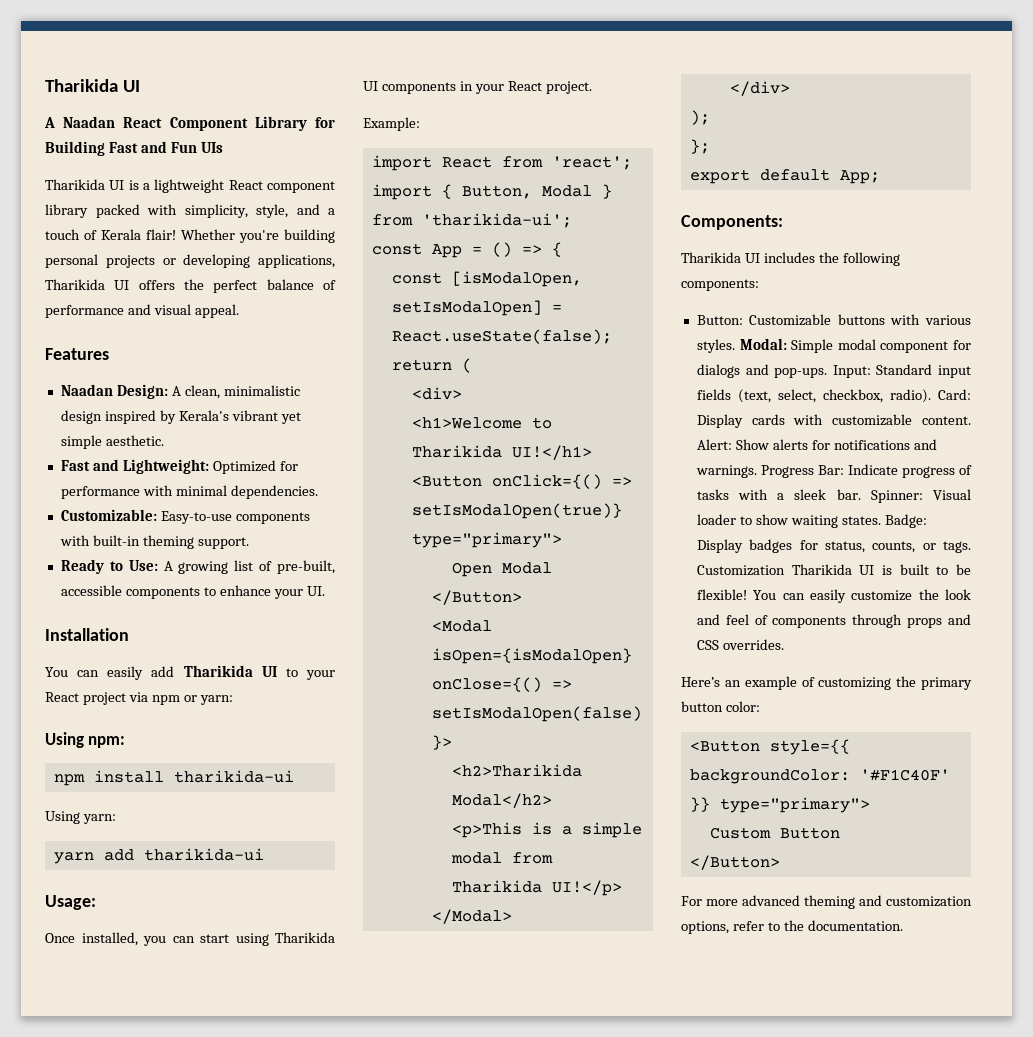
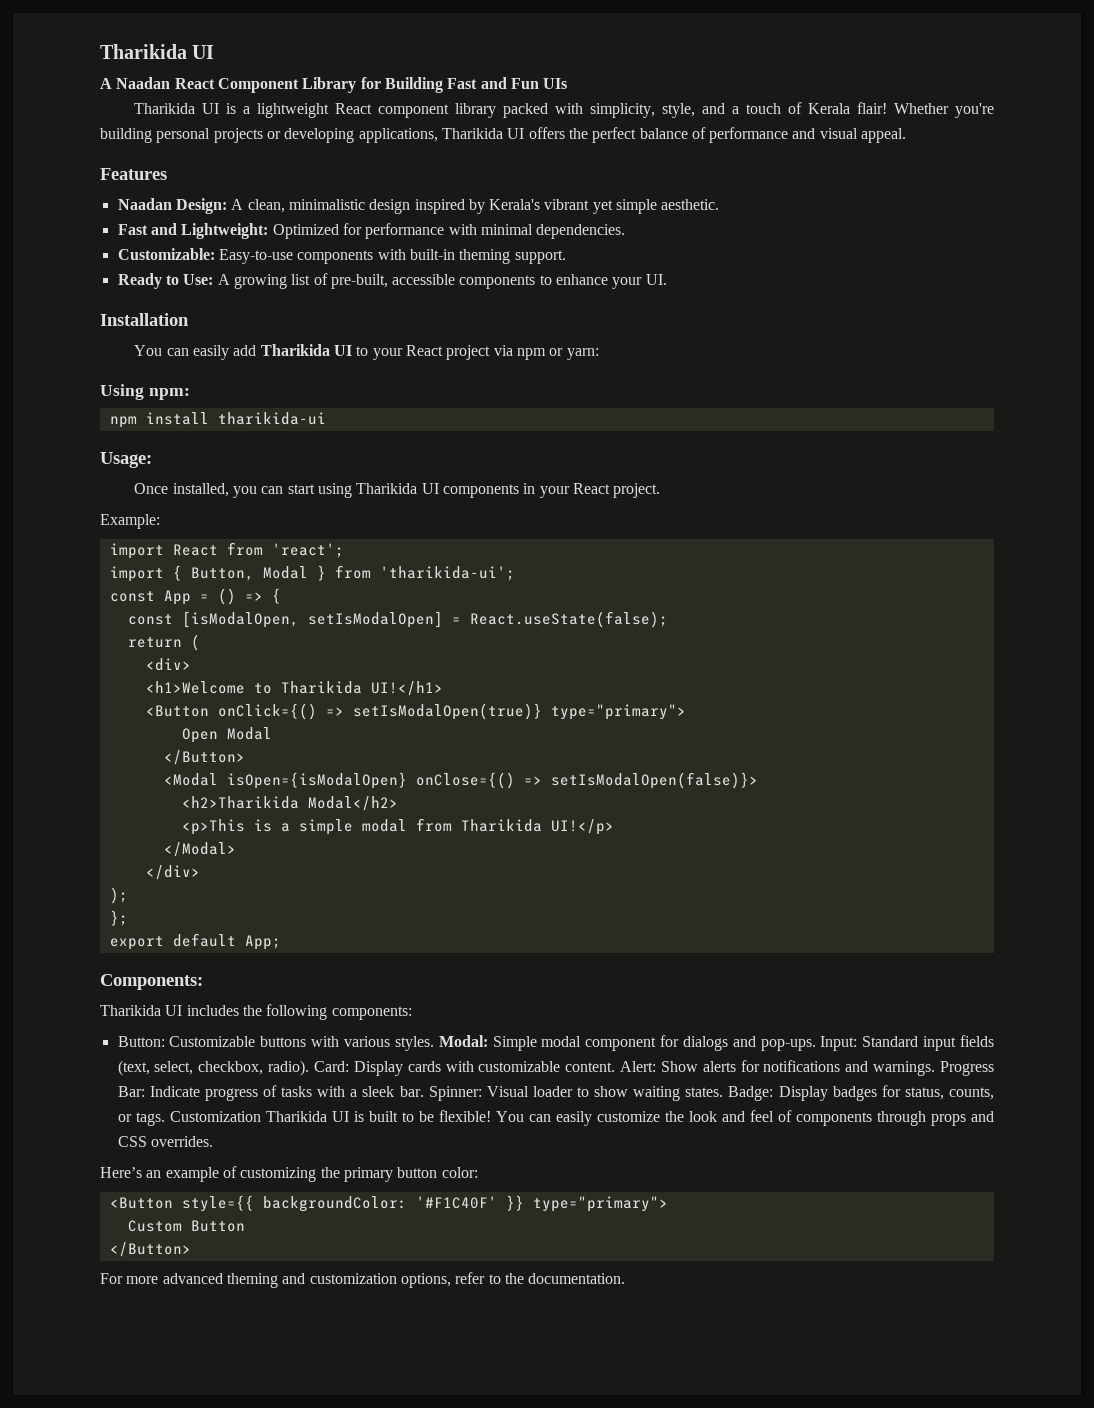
- Using yarn:
- yarn add tharikida-ui

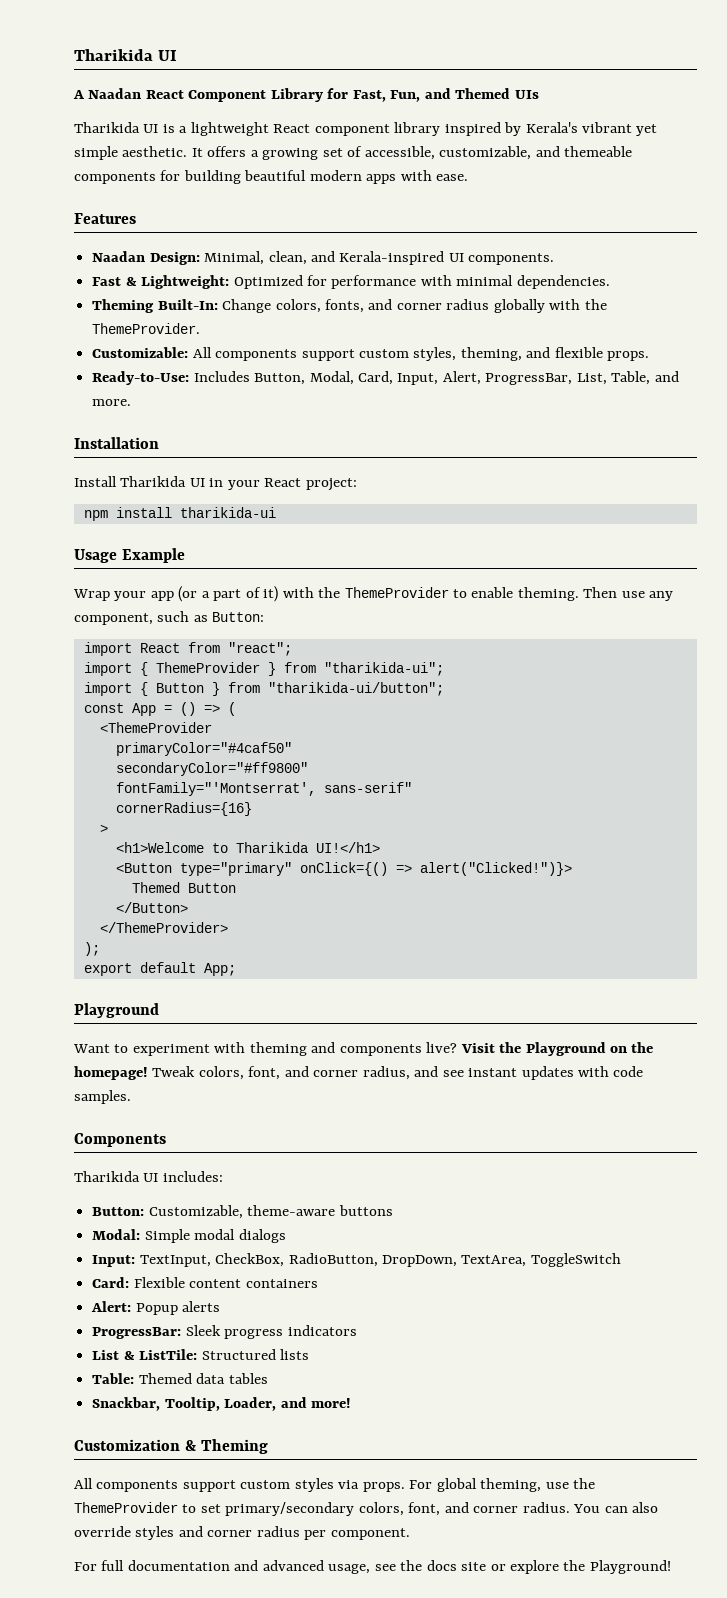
- A Naadan React Component Library for Building Fast and Fun UIs
+ A Naadan React Component Library for Fast, Fun, and Themed UIs
- Tharikida UI is a lightweight React component library packed with simplicity, style, and a touch of Kerala flair! Whether you're building personal projects or developing applications, Tharikida UI offers the perfect balance of performance and visual appeal.
+ Tharikida UI is a lightweight React component library inspired by Kerala's vibrant yet simple aesthetic. It offers a growing set of accessible, customizable, and themeable components for building beautiful modern apps with ease.
  Features
- Naadan Design: A clean, minimalistic design inspired by Kerala's vibrant yet simple aesthetic.
- Fast and Lightweight: Optimized for performance with minimal dependencies.
+ Naadan Design: Minimal, clean, and Kerala-inspired UI components.
+ Fast & Lightweight: Optimized for performance with minimal dependencies.
- Customizable: Easy-to-use components with built-in theming support.
- Ready to Use: A growing list of pre-built, accessible components to enhance your UI.
+ Theming Built-In: Change colors, fonts, and corner radius globally with the ThemeProvider.
+ Customizable: All components support custom styles, theming, and flexible props.
+ Ready-to-Use: Includes Button, Modal, Card, Input, Alert, ProgressBar, List, Table, and more.
  Installation
- You can easily add Tharikida UI to your React project via npm or yarn:
- Using npm:
+ Install Tharikida UI in your React project:
  npm install tharikida-ui
- Usage:
- Once installed, you can start using Tharikida UI components in your React project.
- Example:
+ Usage Example
+ Wrap your app (or a part of it) with the ThemeProvider to enable theming. Then use any component, such as Button:
- import React from 'react';
- import { Button, Modal } from 'tharikida-ui';
+ import React from "react";
+ import { ThemeProvider } from "tharikida-ui";
+ import { Button } from "tharikida-ui/button";
- const App = () => {
- const [isModalOpen, setIsModalOpen] = React.useState(false);
- return (
- <div>
+ const App = () => (
+ <ThemeProvider
+ primaryColor="#4caf50"
+ secondaryColor="#ff9800"
+ fontFamily="'Montserrat', sans-serif"
+ cornerRadius={16}
+ >
- <Button onClick={() => setIsModalOpen(true)} type="primary">
- Open Modal
+ <Button type="primary" onClick={() => alert("Clicked!")}>
+ Themed Button
  </Button>
- <Modal isOpen={isModalOpen} onClose={() => setIsModalOpen(false)}>
- <h2>Tharikida Modal</h2>
- <p>This is a simple modal from Tharikida UI!</p>
- </Modal>
- </div>
+ </ThemeProvider>
- };
  export default App;
- Components:
- Tharikida UI includes the following components:
- Button: Customizable buttons with various styles. Modal: Simple modal component for dialogs and pop-ups. Input: Standard input fields (text, select, checkbox, radio). Card: Display cards with customizable content. Alert: Show alerts for notifications and warnings. Progress Bar: Indicate progress of tasks with a sleek bar. Spinner: Visual loader to show waiting states. Badge: Display badges for status, counts, or tags. Customization Tharikida UI is built to be flexible! You can easily customize the look and feel of components through props and CSS overrides.
- Here’s an example of customizing the primary button color:
- <Button style={{ backgroundColor: '#F1C40F' }} type="primary">
- Custom Button
- </Button>
- For more advanced theming and customization options, refer to the documentation.
+ Playground
+ Want to experiment with theming and components live? Visit the Playground on the homepage! Tweak colors, font, and corner radius, and see instant updates with code samples.
+ Components
+ Tharikida UI includes:
+ Button: Customizable, theme-aware buttons
+ Modal: Simple modal dialogs
+ Input: TextInput, CheckBox, RadioButton, DropDown, TextArea, ToggleSwitch
+ Card: Flexible content containers
+ Alert: Popup alerts
+ ProgressBar: Sleek progress indicators
+ List & ListTile: Structured lists
+ Table: Themed data tables
+ Snackbar, Tooltip, Loader, and more!
+ Customization & Theming
+ All components support custom styles via props. For global theming, use the ThemeProvider to set primary/secondary colors, font, and corner radius. You can also override styles and corner radius per component.
+ For full documentation and advanced usage, see the docs site or explore the Playground!

